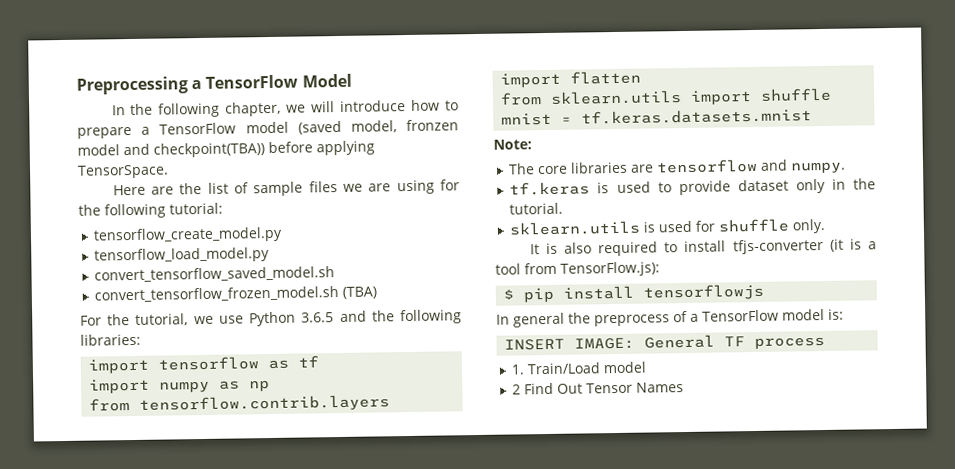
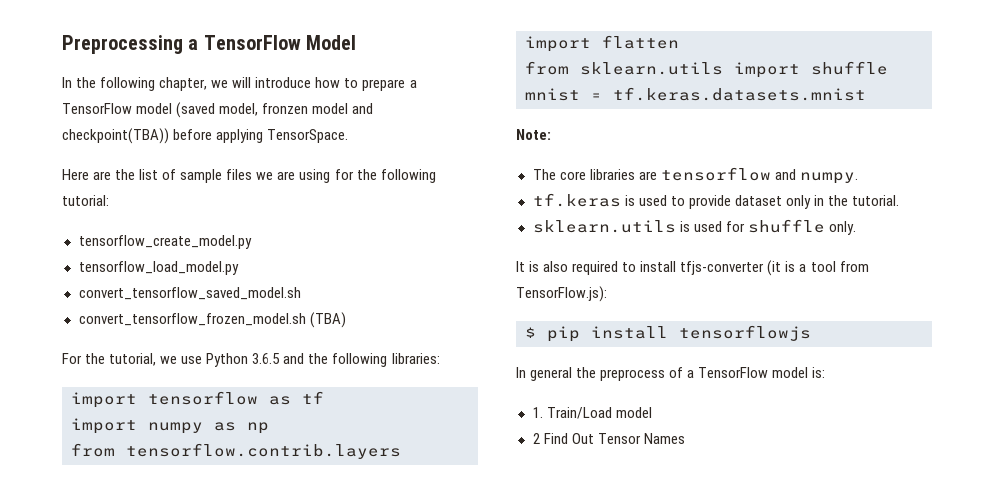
- INSERT IMAGE: General TF process

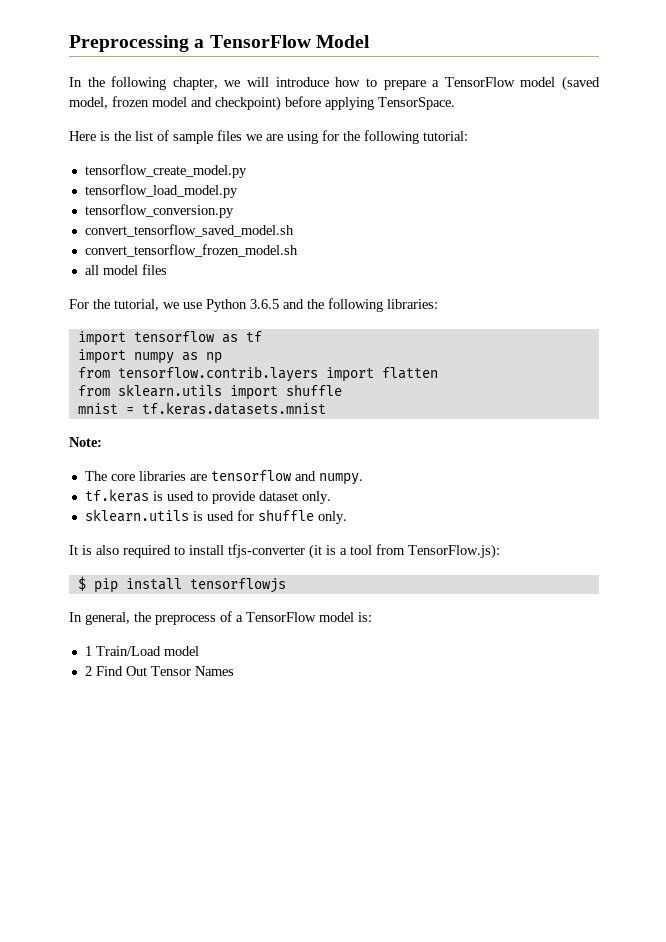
- In the following chapter, we will introduce how to prepare a TensorFlow model (saved model, fronzen model and checkpoint(TBA)) before applying TensorSpace.
+ In the following chapter, we will introduce how to prepare a TensorFlow model (saved model, frozen model and checkpoint) before applying TensorSpace.
- Here are the list of sample files we are using for the following tutorial:
+ Here is the list of sample files we are using for the following tutorial:
+ tensorflow_conversion.py
- convert_tensorflow_frozen_model.sh (TBA)
+ convert_tensorflow_frozen_model.sh
+ all model files
- tf.keras is used to provide dataset only in the tutorial.
+ tf.keras is used to provide dataset only.
- In general the preprocess of a TensorFlow model is:
+ In general, the preprocess of a TensorFlow model is:
- 1. Train/Load model
+ 1 Train/Load model

